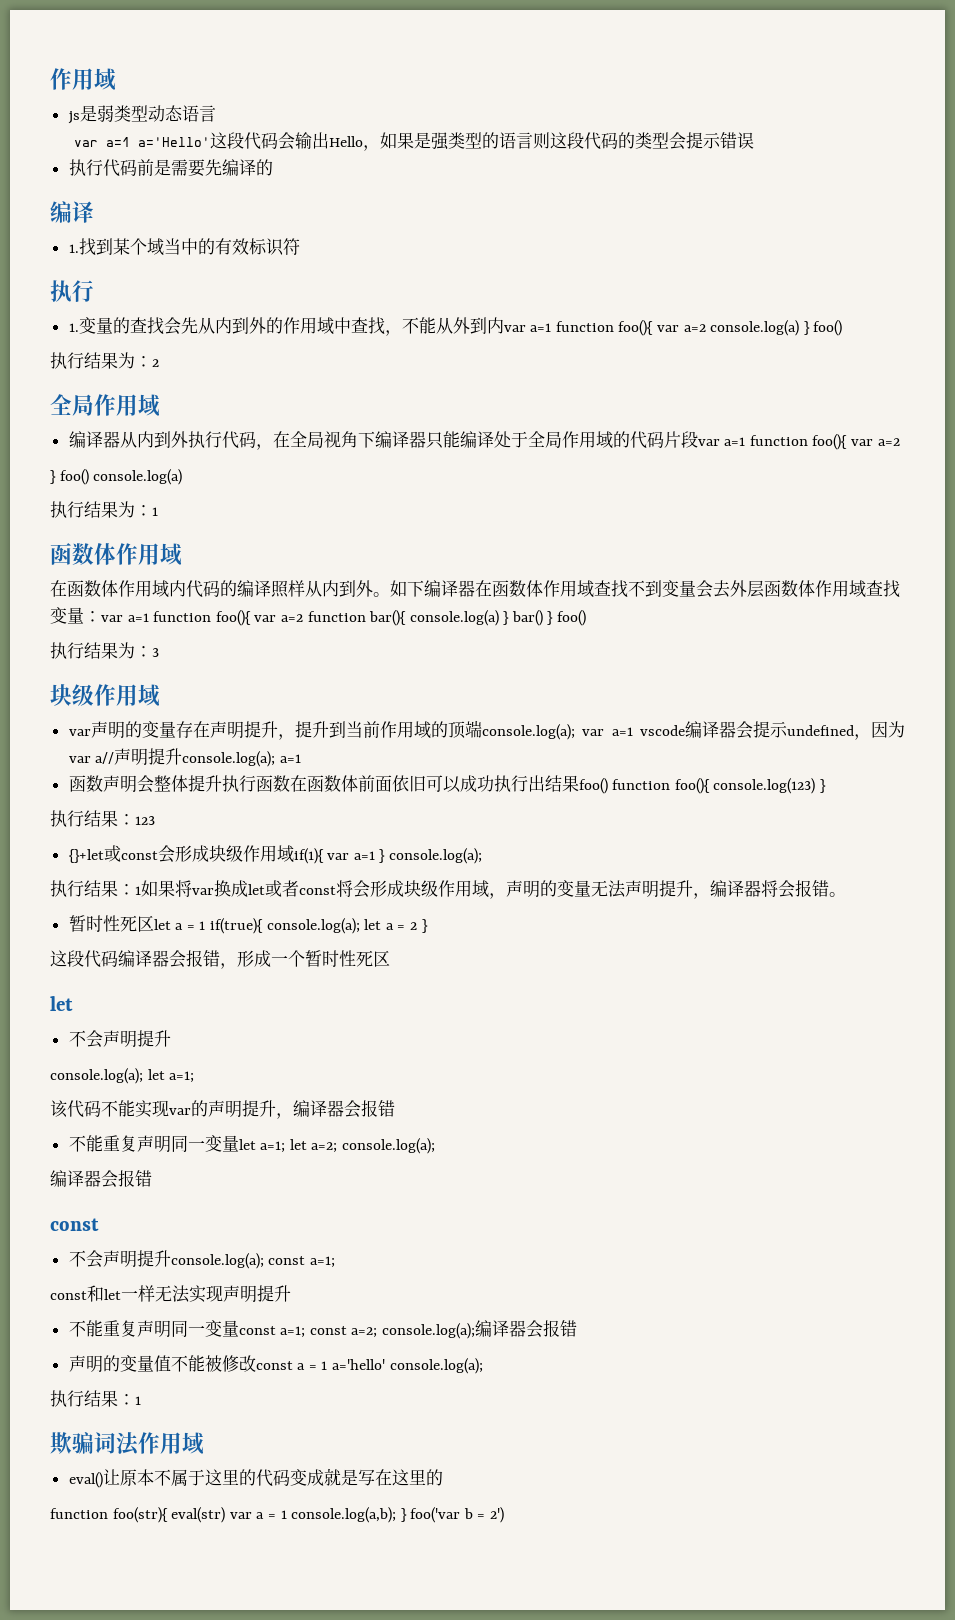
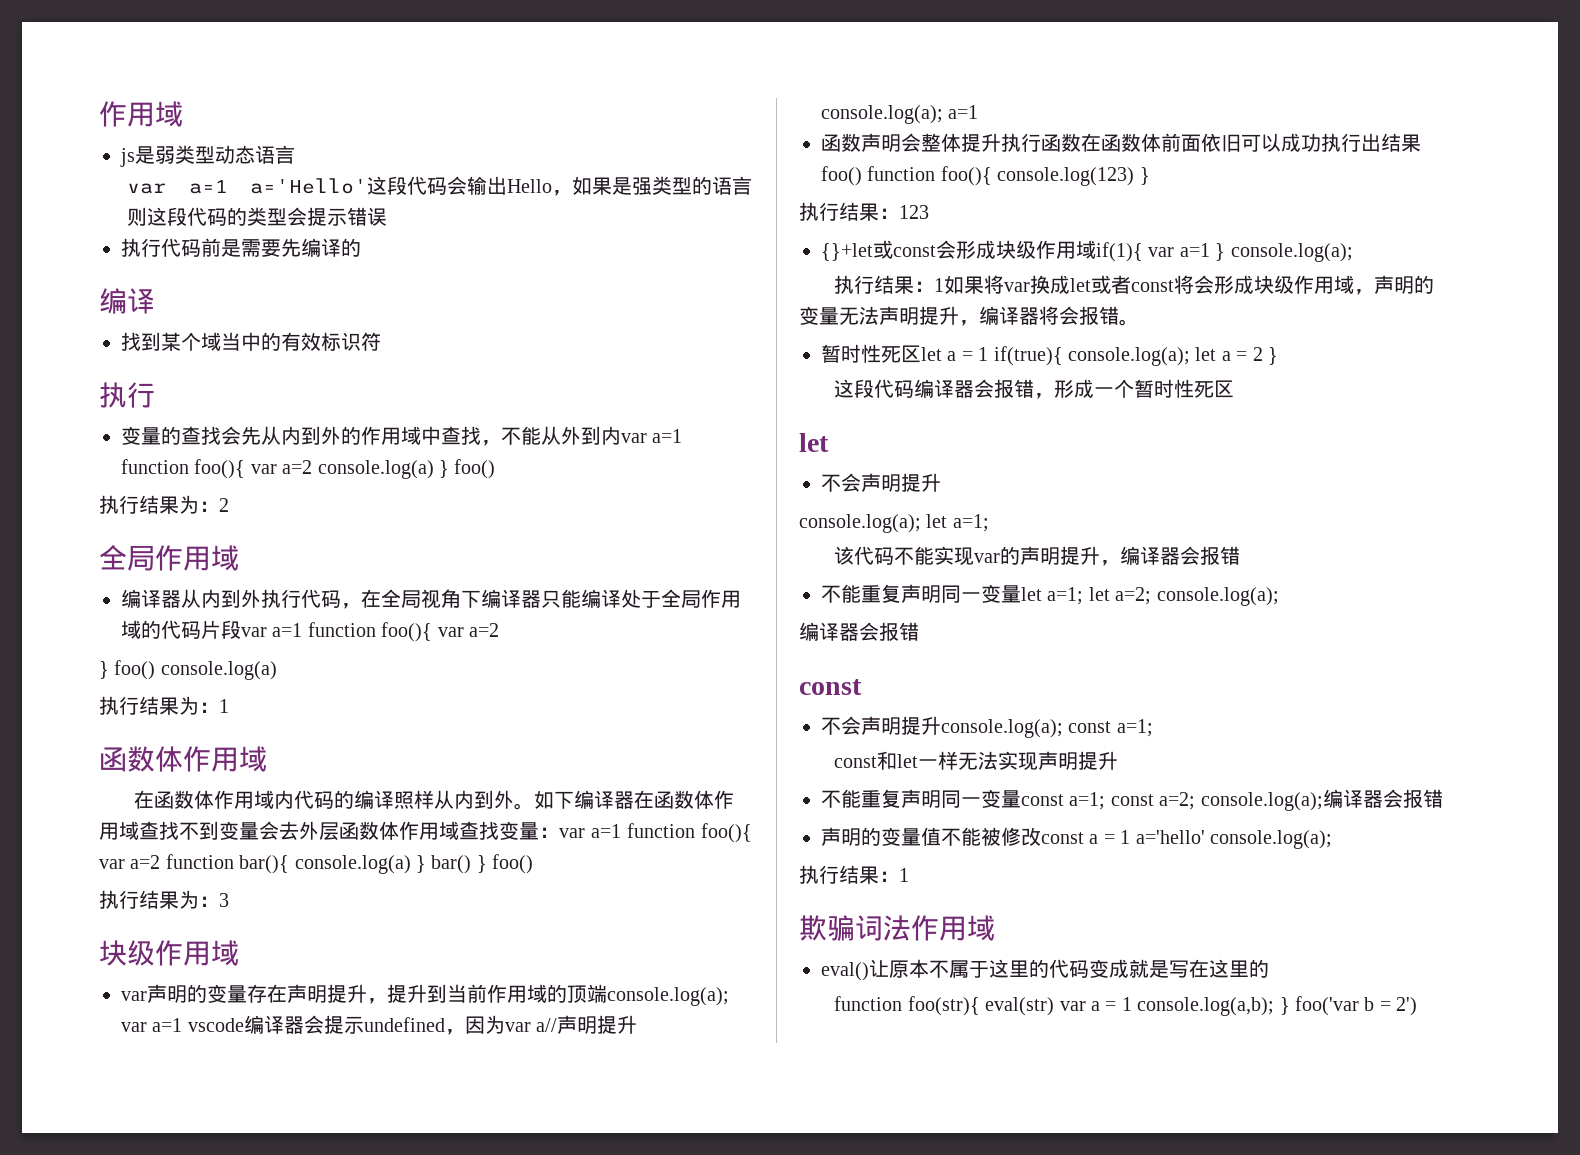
- 1.找到某个域当中的有效标识符
+ 找到某个域当中的有效标识符
- 1.变量的查找会先从内到外的作用域中查找，不能从外到内var a=1 function foo(){ var a=2 console.log(a) } foo()
+ 变量的查找会先从内到外的作用域中查找，不能从外到内var a=1 function foo(){ var a=2 console.log(a) } foo()

